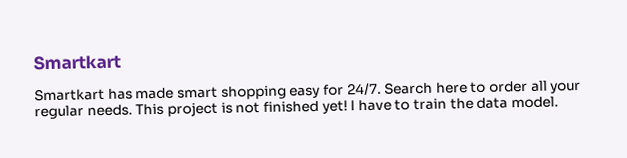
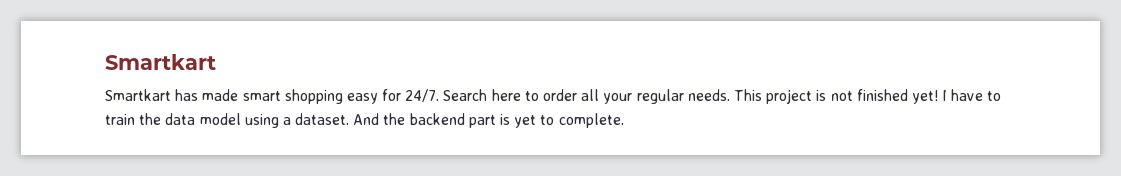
- I have to train the data model.
+ I have to train the data model using a dataset. And the backend part is yet to complete.

